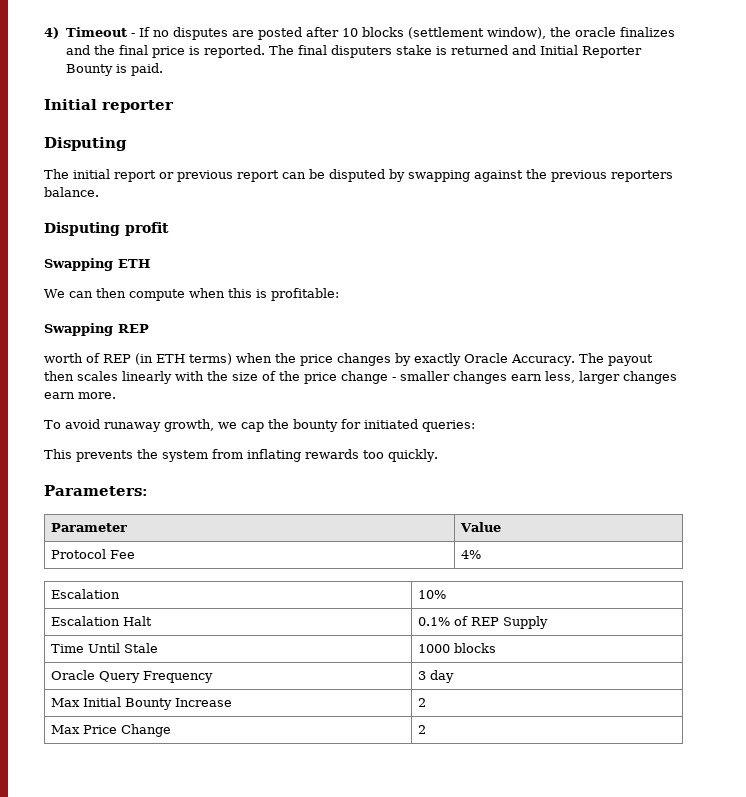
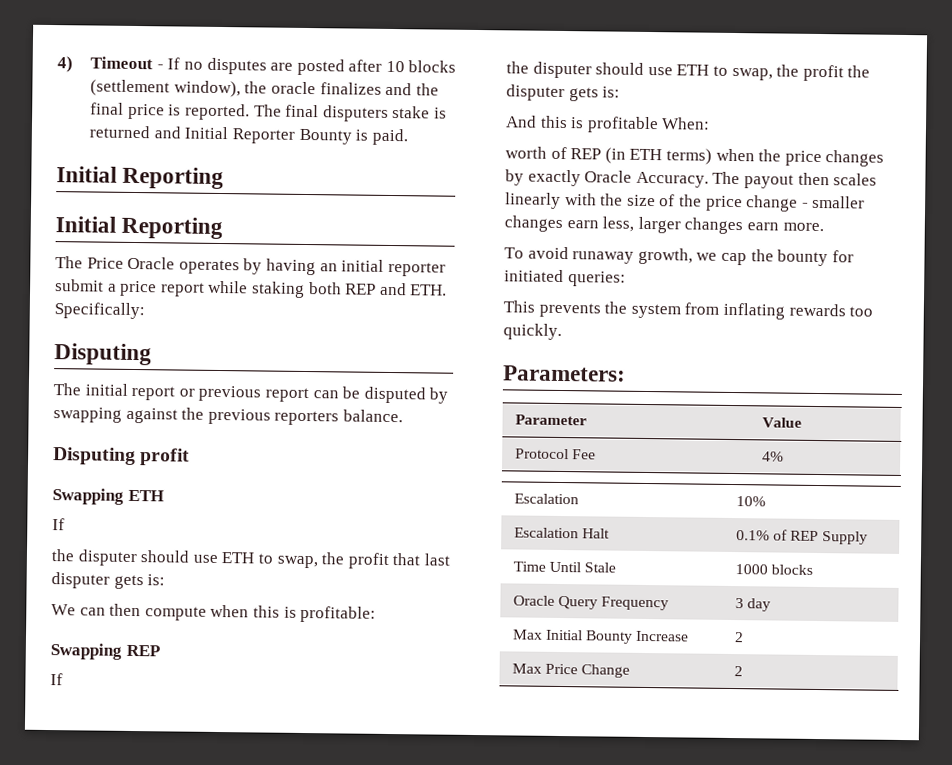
  The final disputers stake is returned and Initial Reporter Bounty is paid.
- Initial reporter
+ Initial Reporting
+ Initial Reporting
+ The Price Oracle operates by having an initial reporter submit a price report while staking both REP and ETH. Specifically:
  Swapping ETH
+ If
+ the disputer should use ETH to swap, the profit that last disputer gets is:
  Swapping REP
+ If
+ the disputer should use ETH to swap, the profit the disputer gets is:
+ And this is profitable When:

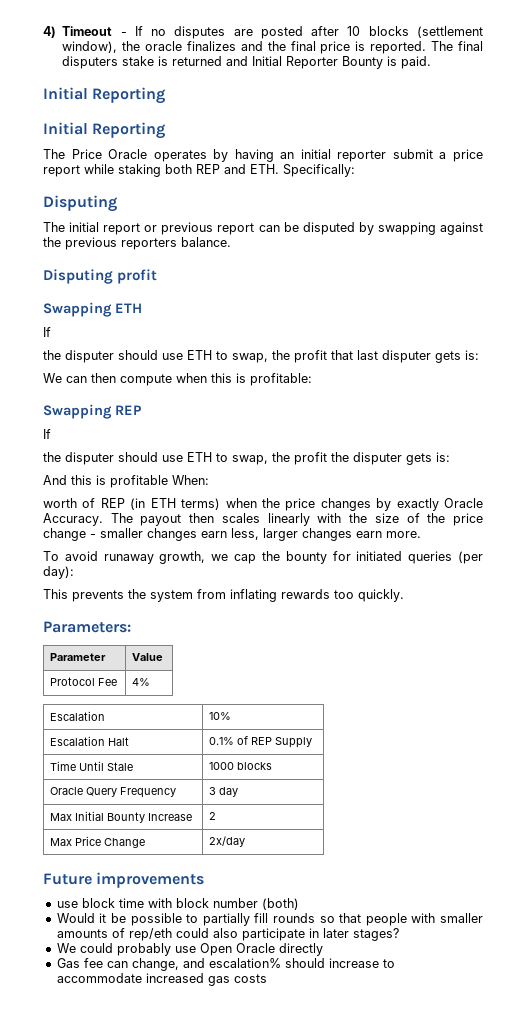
- To avoid runaway growth, we cap the bounty for initiated queries:
+ To avoid runaway growth, we cap the bounty for initiated queries (per day):
- Max Price Change | 2
+ Max Price Change | 2x/day
+ Future improvements
+ use block time with block number (both)
+ Would it be possible to partially fill rounds so that people with smaller amounts of rep/eth could also participate in later stages?
+ We could probably use Open Oracle directly
+ Gas fee can change, and escalation% should increase to accommodate increased gas costs

